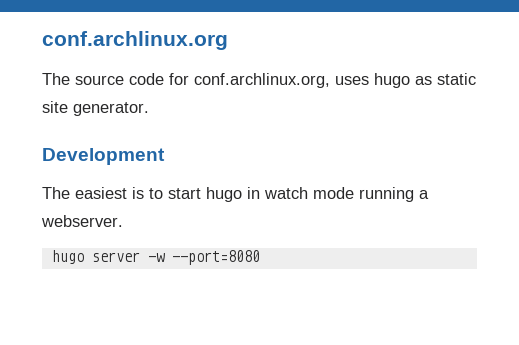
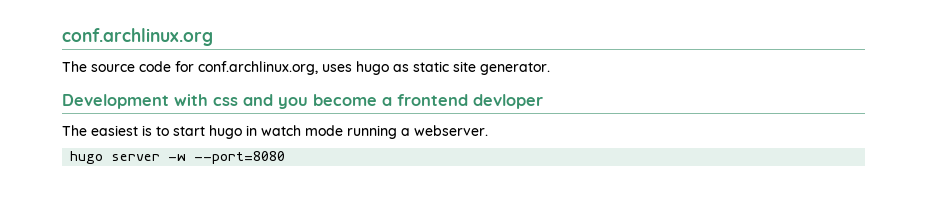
- Development
+ Development with css and you become a frontend devloper

